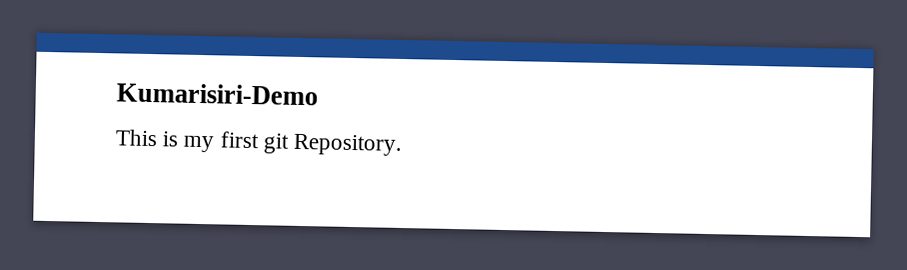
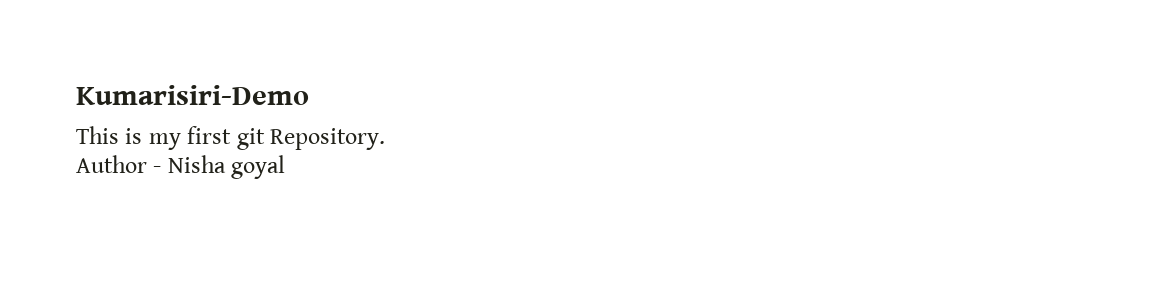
+ Author - Nisha goyal

